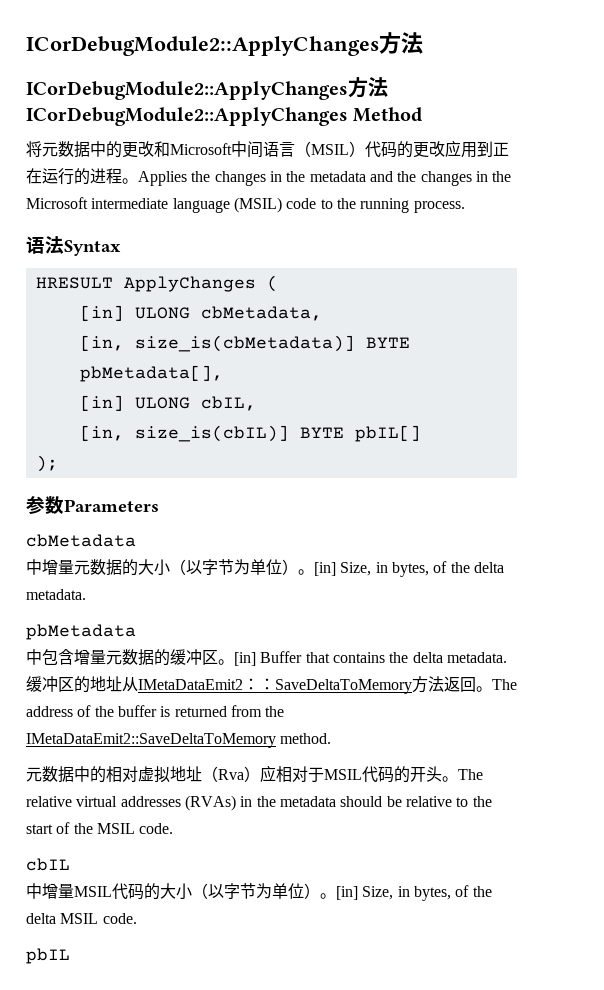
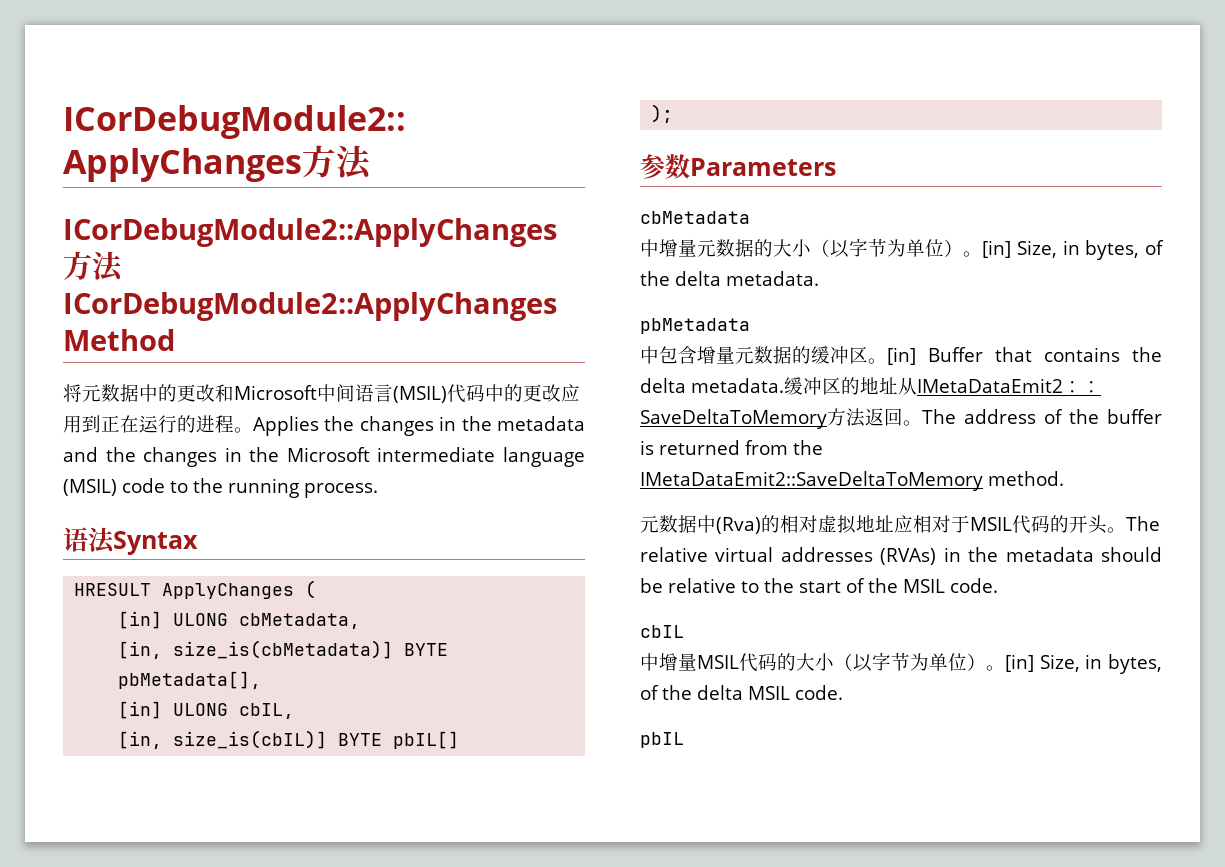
- 将元数据中的更改和Microsoft中间语言（MSIL）代码的更改应用到正在运行的进程。
+ 将元数据中的更改和Microsoft中间语言(MSIL)代码中的更改应用到正在运行的进程。
- 元数据中的相对虚拟地址（Rva）应相对于MSIL代码的开头。
+ 元数据中(Rva)的相对虚拟地址应相对于MSIL代码的开头。

